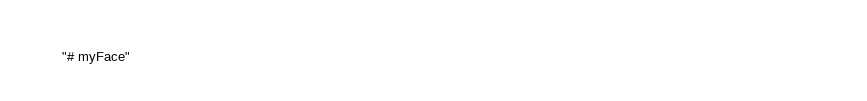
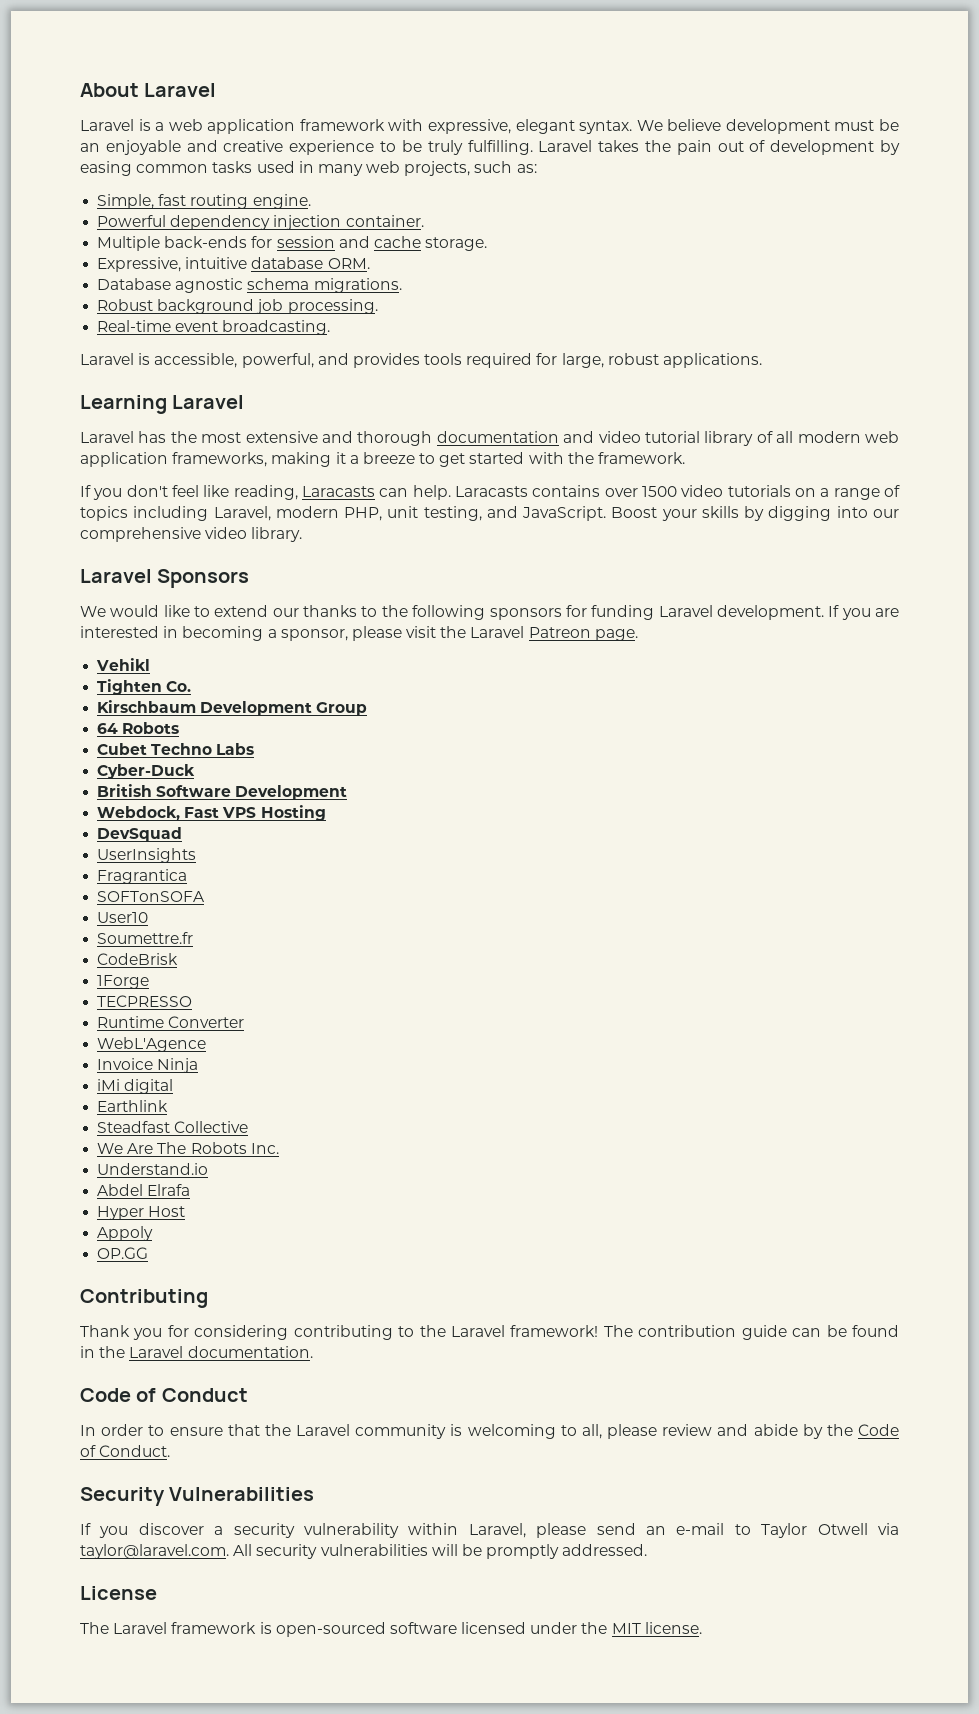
- "# myFace"
+ About Laravel
+ Laravel is a web application framework with expressive, elegant syntax. We believe development must be an enjoyable and creative experience to be truly fulfilling. Laravel takes the pain out of development by easing common tasks used in many web projects, such as:
+ Simple, fast routing engine.
+ Powerful dependency injection container.
+ Multiple back-ends for session and cache storage.
+ Expressive, intuitive database ORM.
+ Database agnostic schema migrations.
+ Robust background job processing.
+ Real-time event broadcasting.
+ Laravel is accessible, powerful, and provides tools required for large, robust applications.
+ Learning Laravel
+ Laravel has the most extensive and thorough documentation and video tutorial library of all modern web application frameworks, making it a breeze to get started with the framework.
+ If you don't feel like reading, Laracasts can help. Laracasts contains over 1500 video tutorials on a range of topics including Laravel, modern PHP, unit testing, and JavaScript. Boost your skills by digging into our comprehensive video library.
+ Laravel Sponsors
+ We would like to extend our thanks to the following sponsors for funding Laravel development. If you are interested in becoming a sponsor, please visit the Laravel Patreon page.
+ Vehikl
+ Tighten Co.
+ Kirschbaum Development Group
+ 64 Robots
+ Cubet Techno Labs
+ Cyber-Duck
+ British Software Development
+ Webdock, Fast VPS Hosting
+ DevSquad
+ UserInsights
+ Fragrantica
+ SOFTonSOFA
+ User10
+ Soumettre.fr
+ CodeBrisk
+ 1Forge
+ TECPRESSO
+ Runtime Converter
+ WebL'Agence
+ Invoice Ninja
+ iMi digital
+ Earthlink
+ Steadfast Collective
+ We Are The Robots Inc.
+ Understand.io
+ Abdel Elrafa
+ Hyper Host
+ Appoly
+ OP.GG
+ Contributing
+ Thank you for considering contributing to the Laravel framework! The contribution guide can be found in the Laravel documentation.
+ Code of Conduct
+ In order to ensure that the Laravel community is welcoming to all, please review and abide by the Code of Conduct.
+ Security Vulnerabilities
+ If you discover a security vulnerability within Laravel, please send an e-mail to Taylor Otwell via taylor@laravel.com. All security vulnerabilities will be promptly addressed.
+ License
+ The Laravel framework is open-sourced software licensed under the MIT license.

